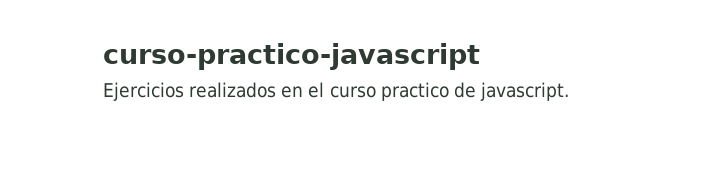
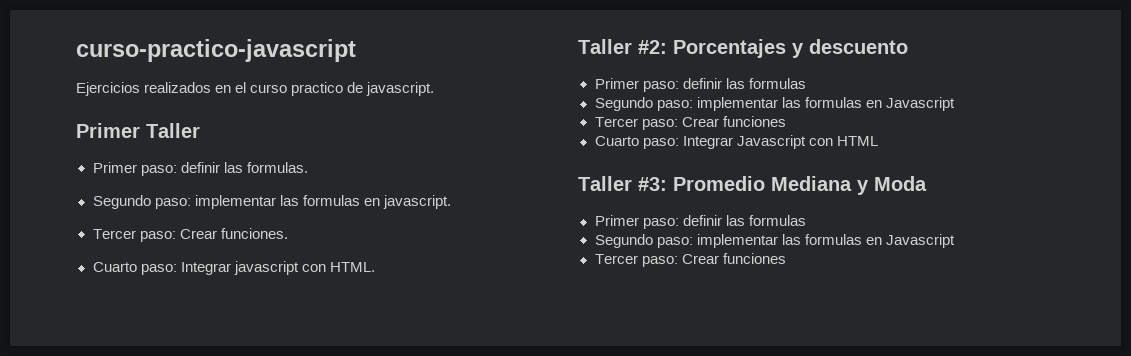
+ Primer Taller
+ Primer paso: definir las formulas.
+ Segundo paso: implementar las formulas en javascript.
+ Tercer paso: Crear funciones.
+ Cuarto paso: Integrar javascript con HTML.
+ Taller #2: Porcentajes y descuento
+ Primer paso: definir las formulas
+ Segundo paso: implementar las formulas en Javascript
+ Tercer paso: Crear funciones
+ Cuarto paso: Integrar Javascript con HTML
+ Taller #3: Promedio Mediana y Moda
+ Primer paso: definir las formulas
+ Segundo paso: implementar las formulas en Javascript
+ Tercer paso: Crear funciones

